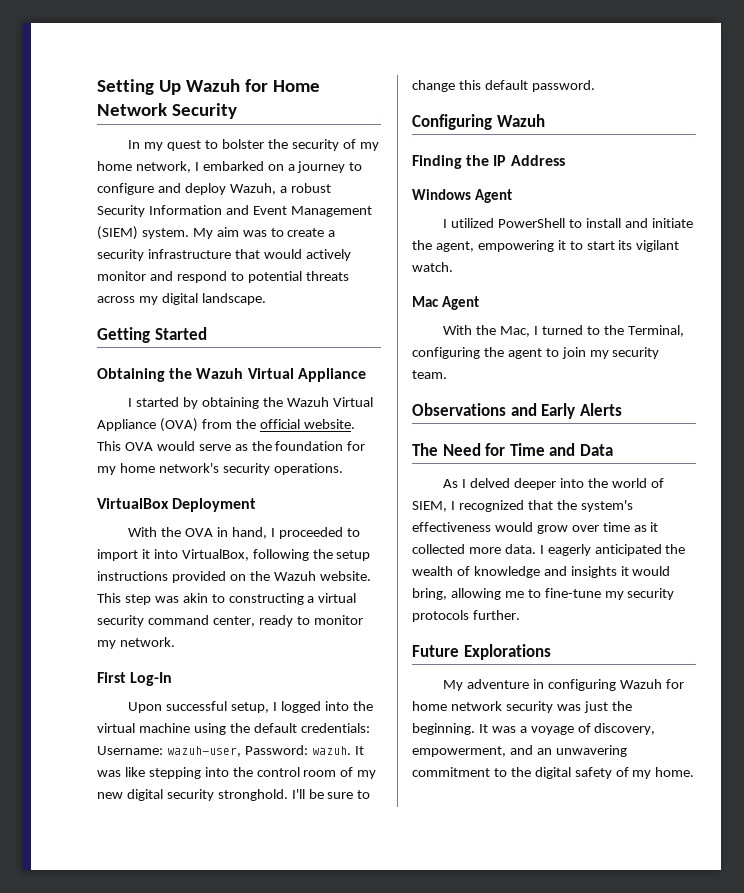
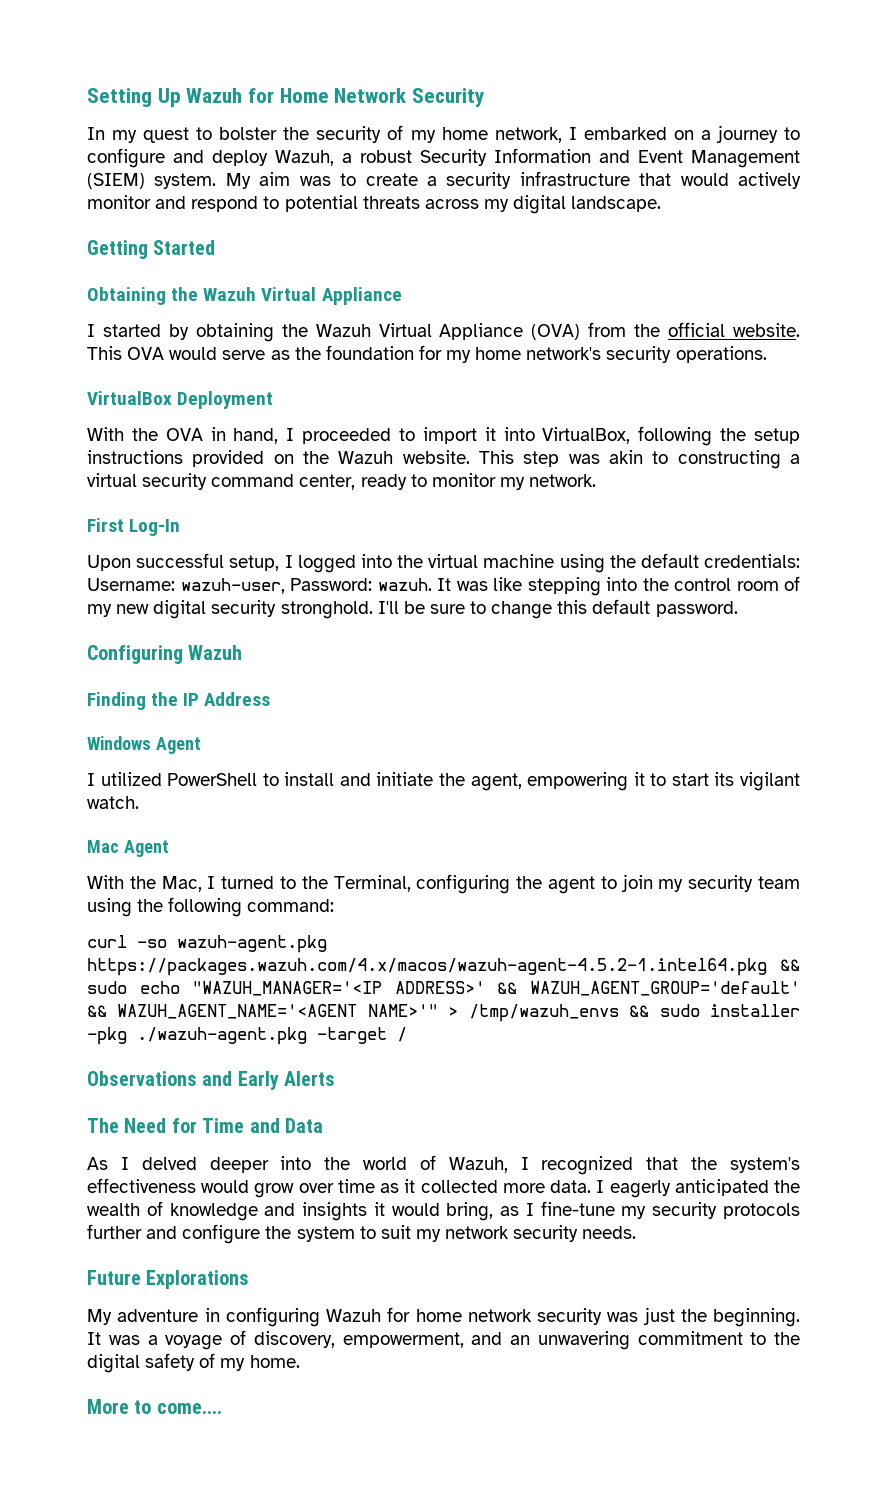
- With the Mac, I turned to the Terminal, configuring the agent to join my security team.
+ With the Mac, I turned to the Terminal, configuring the agent to join my security team using the following command:
+ curl -so wazuh-agent.pkg https://packages.wazuh.com/4.x/macos/wazuh-agent-4.5.2-1.intel64.pkg && sudo echo "WAZUH_MANAGER='<IP ADDRESS>' && WAZUH_AGENT_GROUP='default' && WAZUH_AGENT_NAME='<AGENT NAME>'" > /tmp/wazuh_envs && sudo installer -pkg ./wazuh-agent.pkg -target /
- As I delved deeper into the world of SIEM, I recognized that the system's effectiveness would grow over time as it collected more data.
+ As I delved deeper into the world of Wazuh, I recognized that the system's effectiveness would grow over time as it collected more data.
- I eagerly anticipated the wealth of knowledge and insights it would bring, allowing me to fine-tune my security protocols further.
+ I eagerly anticipated the wealth of knowledge and insights it would bring, as I fine-tune my security protocols further and configure the system to suit my network security needs.
+ More to come....

